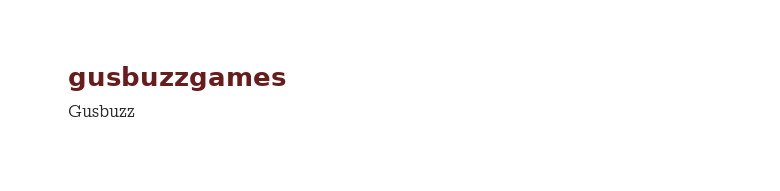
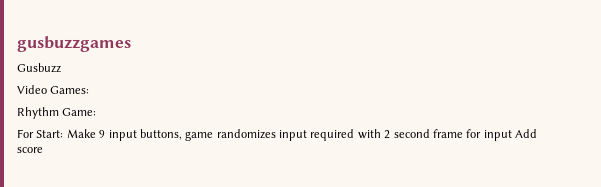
+ Video Games:
+ Rhythm Game:
+ For Start: Make 9 input buttons, game randomizes input required with 2 second frame for input Add score

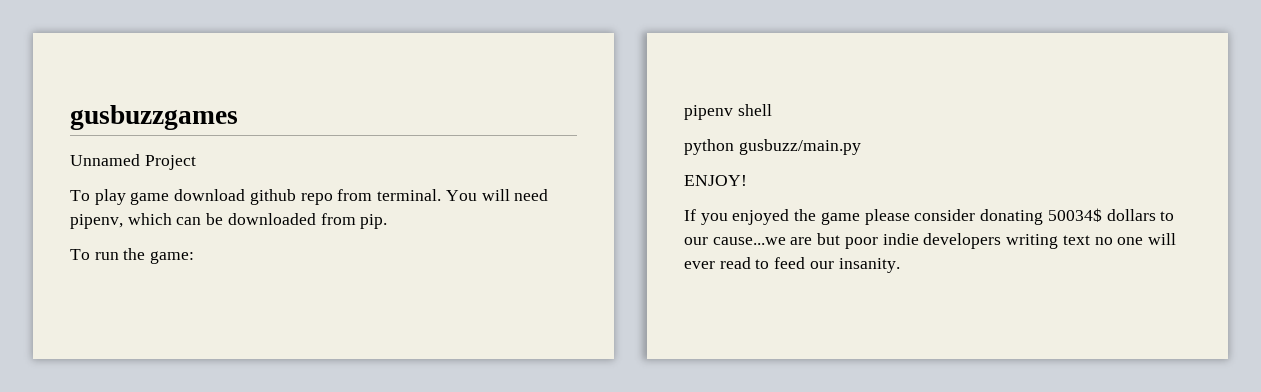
- Gusbuzz
- Video Games:
- Rhythm Game:
- For Start: Make 9 input buttons, game randomizes input required with 2 second frame for input Add score
+ Unnamed Project
+ To play game download github repo from terminal. You will need pipenv, which can be downloaded from pip.
+ To run the game:
+ pipenv shell
+ python gusbuzz/main.py
+ ENJOY!
+ If you enjoyed the game please consider donating 50034$ dollars to our cause...we are but poor indie developers writing text no one will ever read to feed our insanity.

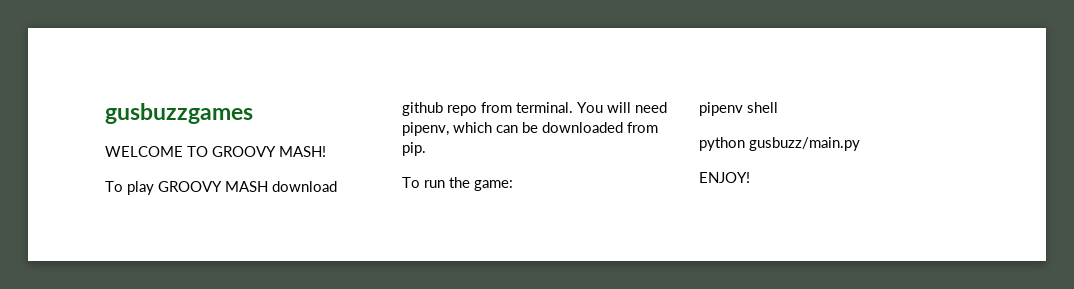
- Unnamed Project
+ WELCOME TO GROOVY MASH!
- To play game download github repo from terminal.
+ To play GROOVY MASH download github repo from terminal.
- If you enjoyed the game please consider donating 50034$ dollars to our cause...we are but poor indie developers writing text no one will ever read to feed our insanity.

